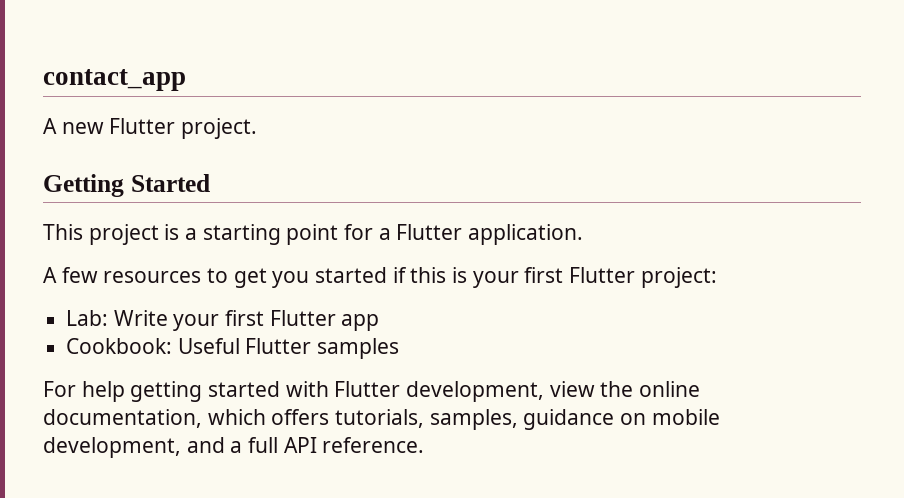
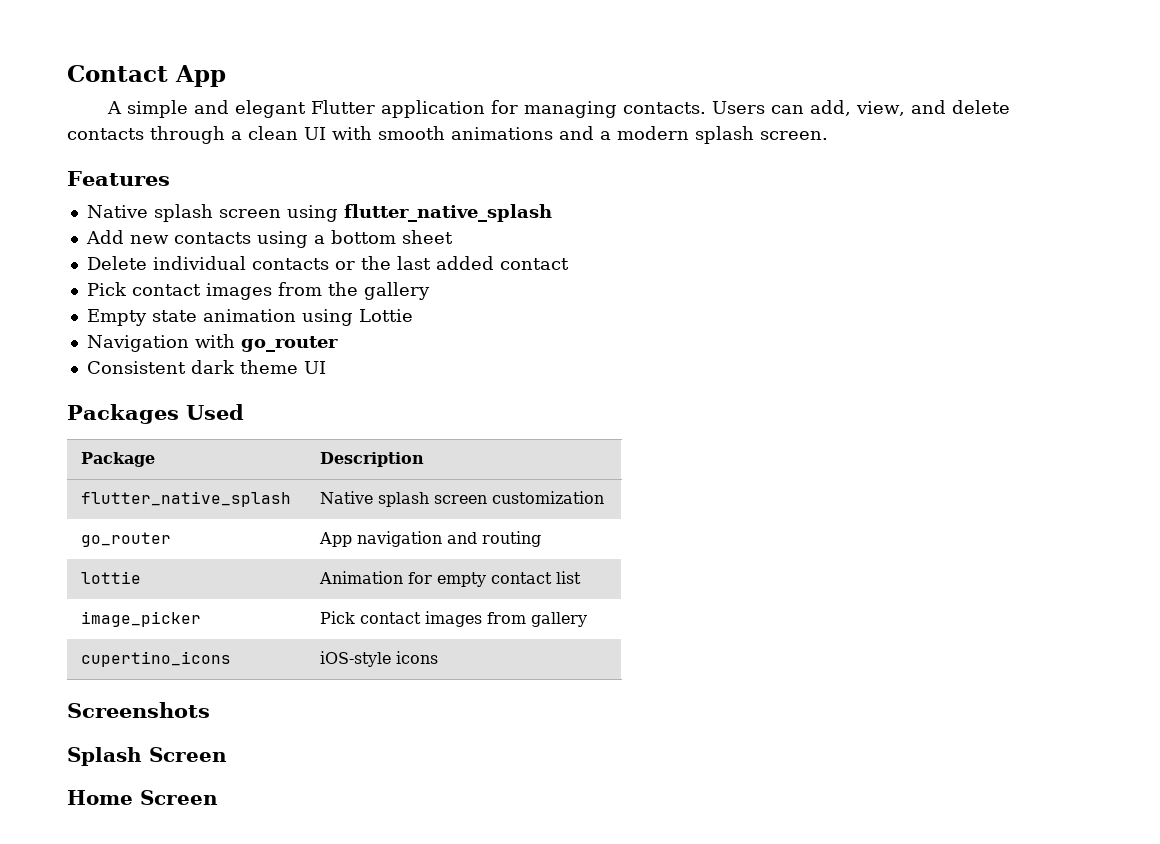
- contact_app
- A new Flutter project.
- Getting Started
- This project is a starting point for a Flutter application.
- A few resources to get you started if this is your first Flutter project:
- Lab: Write your first Flutter app
- Cookbook: Useful Flutter samples
- For help getting started with Flutter development, view the online documentation, which offers tutorials, samples, guidance on mobile development, and a full API reference.
+ Contact App
+ A simple and elegant Flutter application for managing contacts. Users can add, view, and delete contacts through a clean UI with smooth animations and a modern splash screen.
+ Features
+ Native splash screen using flutter_native_splash
+ Add new contacts using a bottom sheet
+ Delete individual contacts or the last added contact
+ Pick contact images from the gallery
+ Empty state animation using Lottie
+ Navigation with go_router
+ Consistent dark theme UI
+ Packages Used
+ Package | Description
+ flutter_native_splash | Native splash screen customization
+ go_router | App navigation and routing
+ lottie | Animation for empty contact list
+ image_picker | Pick contact images from gallery
+ cupertino_icons | iOS-style icons
+ Screenshots
+ Splash Screen
+ Home Screen

